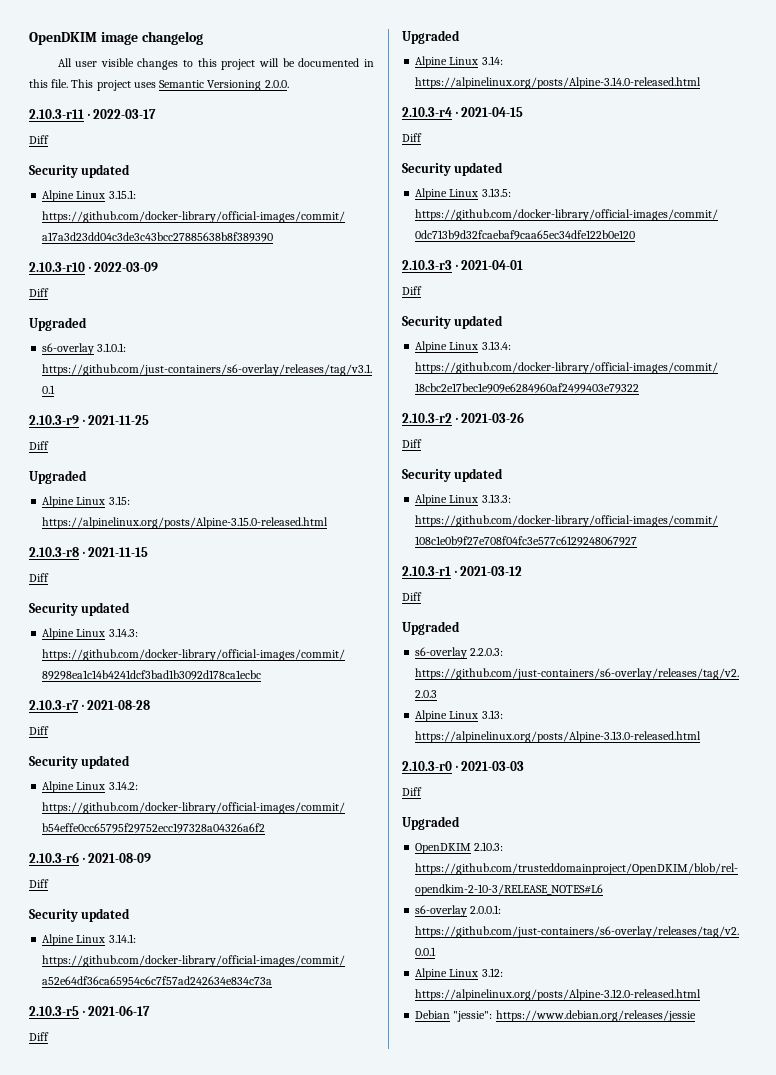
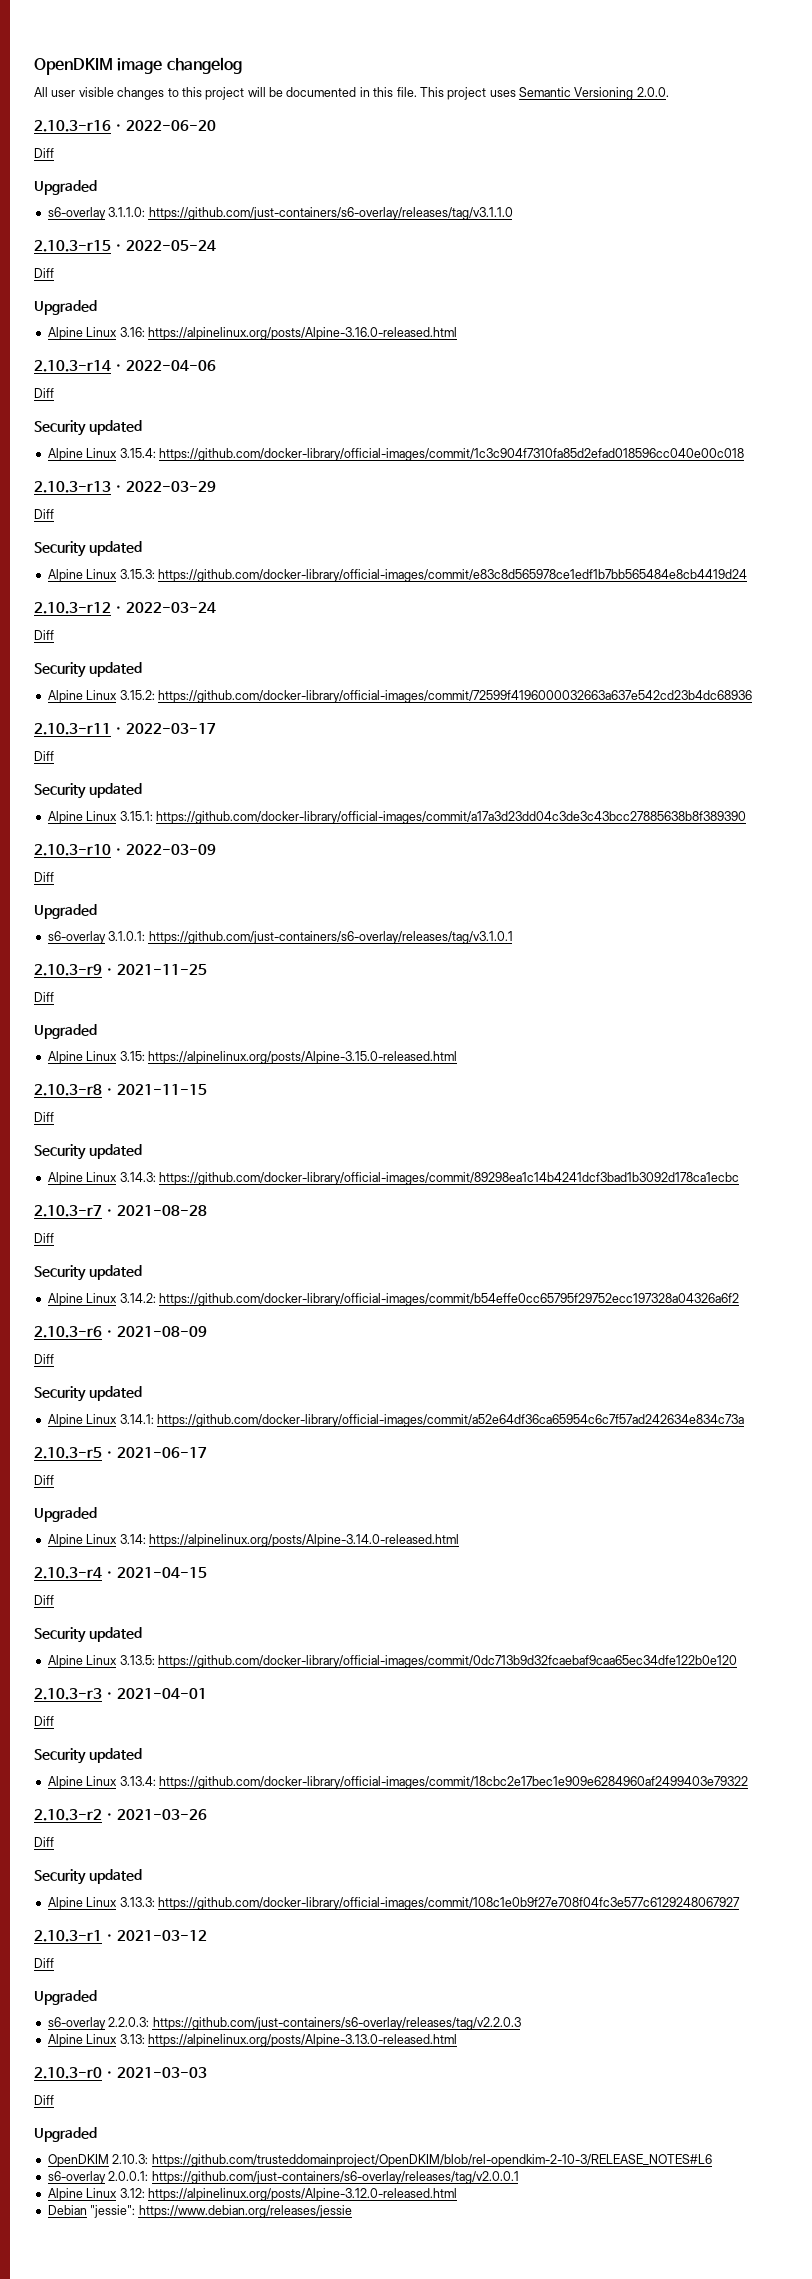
+ 2.10.3-r16 · 2022-06-20
+ Diff
+ Upgraded
+ s6-overlay 3.1.1.0: https://github.com/just-containers/s6-overlay/releases/tag/v3.1.1.0
+ 2.10.3-r15 · 2022-05-24
+ Diff
+ Upgraded
+ Alpine Linux 3.16: https://alpinelinux.org/posts/Alpine-3.16.0-released.html
+ 2.10.3-r14 · 2022-04-06
+ Diff
+ Security updated
+ Alpine Linux 3.15.4: https://github.com/docker-library/official-images/commit/1c3c904f7310fa85d2efad018596cc040e00c018
+ 2.10.3-r13 · 2022-03-29
+ Diff
+ Security updated
+ Alpine Linux 3.15.3: https://github.com/docker-library/official-images/commit/e83c8d565978ce1edf1b7bb565484e8cb4419d24
+ 2.10.3-r12 · 2022-03-24
+ Diff
+ Security updated
+ Alpine Linux 3.15.2: https://github.com/docker-library/official-images/commit/72599f4196000032663a637e542cd23b4dc68936

